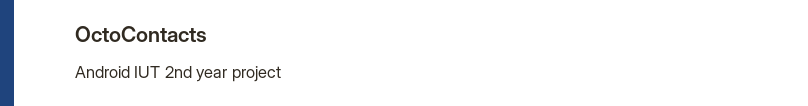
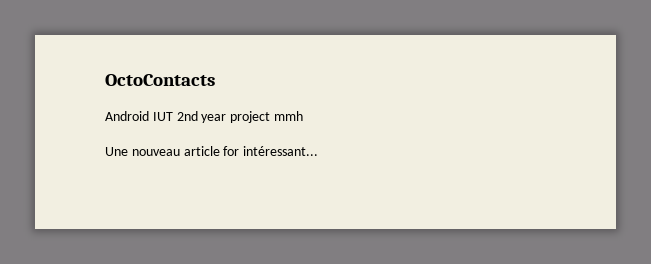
- Android IUT 2nd year project
+ Android IUT 2nd year project mmh
+ Une nouveau article for intéressant...

